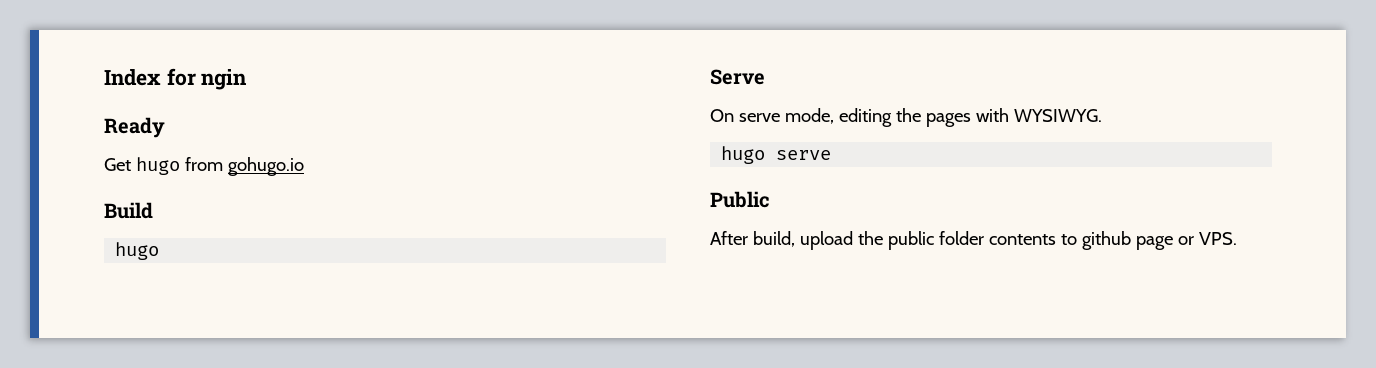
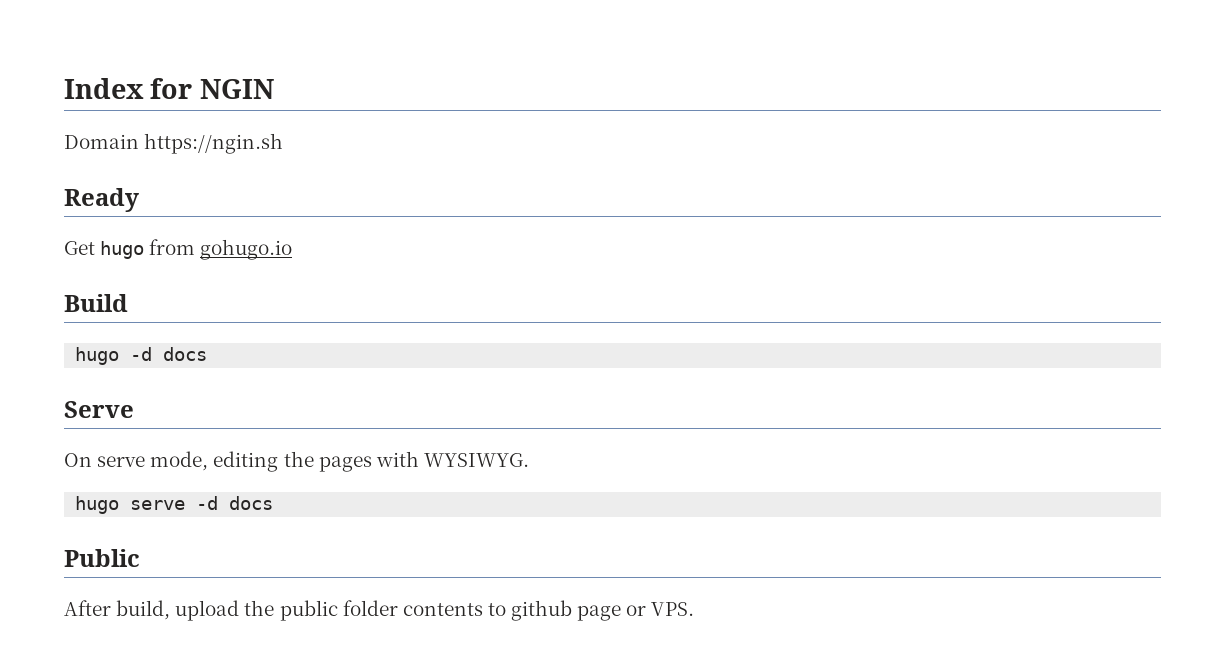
- Index for ngin
+ Index for NGIN
+ Domain https://ngin.sh
  Build
- hugo
+ hugo -d docs
- hugo serve
+ hugo serve -d docs

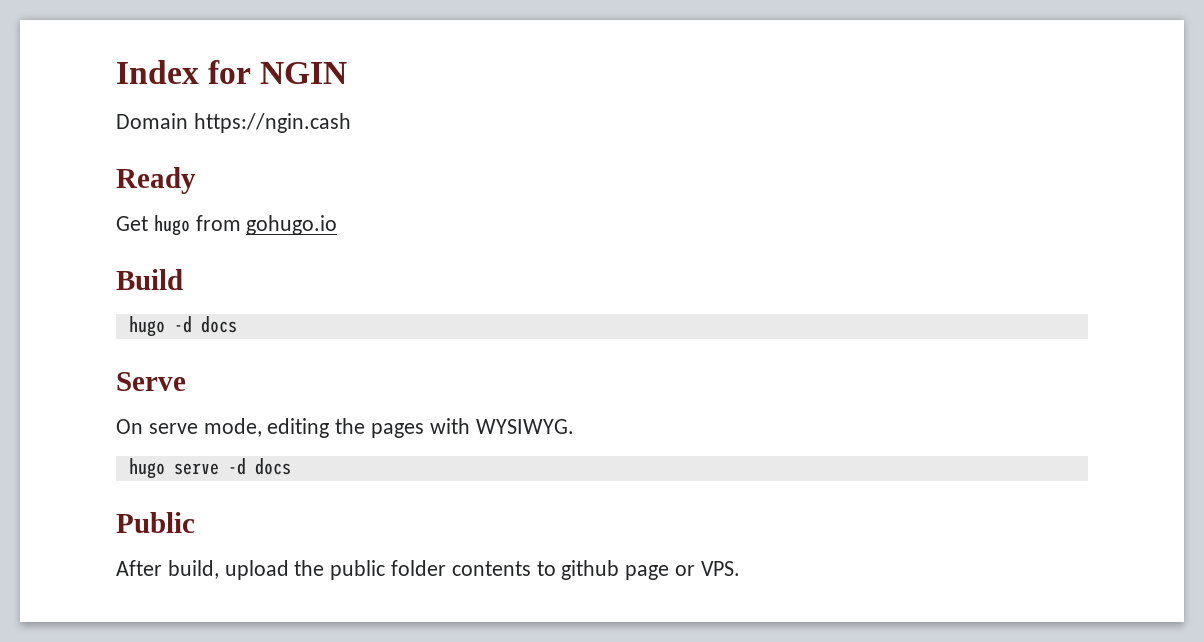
- Domain https://ngin.sh
+ Domain https://ngin.cash

